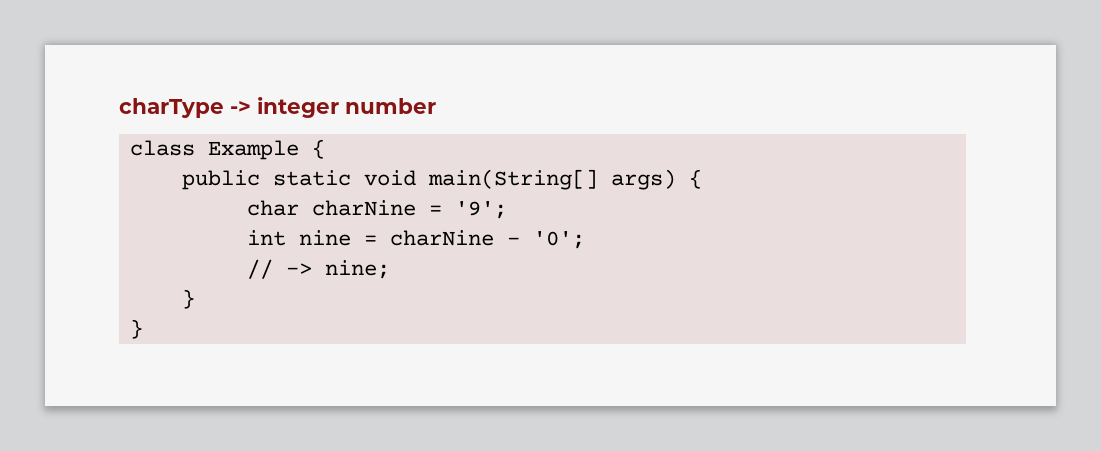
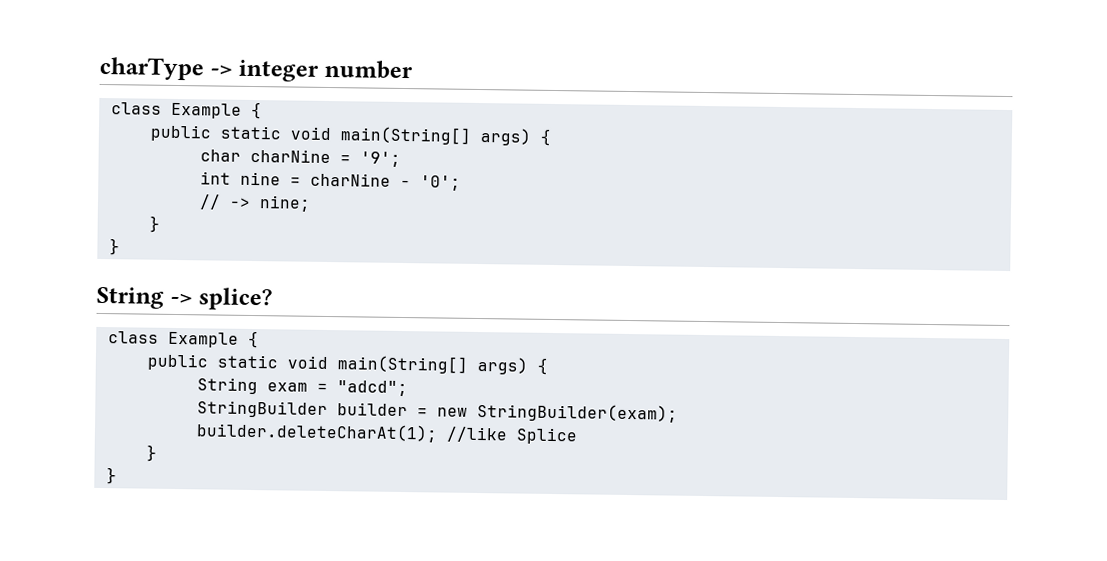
+ String -> splice?
+ class Example {
+ public static void main(String[] args) {
+ String exam = "adcd";
+ StringBuilder builder = new StringBuilder(exam);
+ builder.deleteCharAt(1); //like Splice
+ }
+ }

